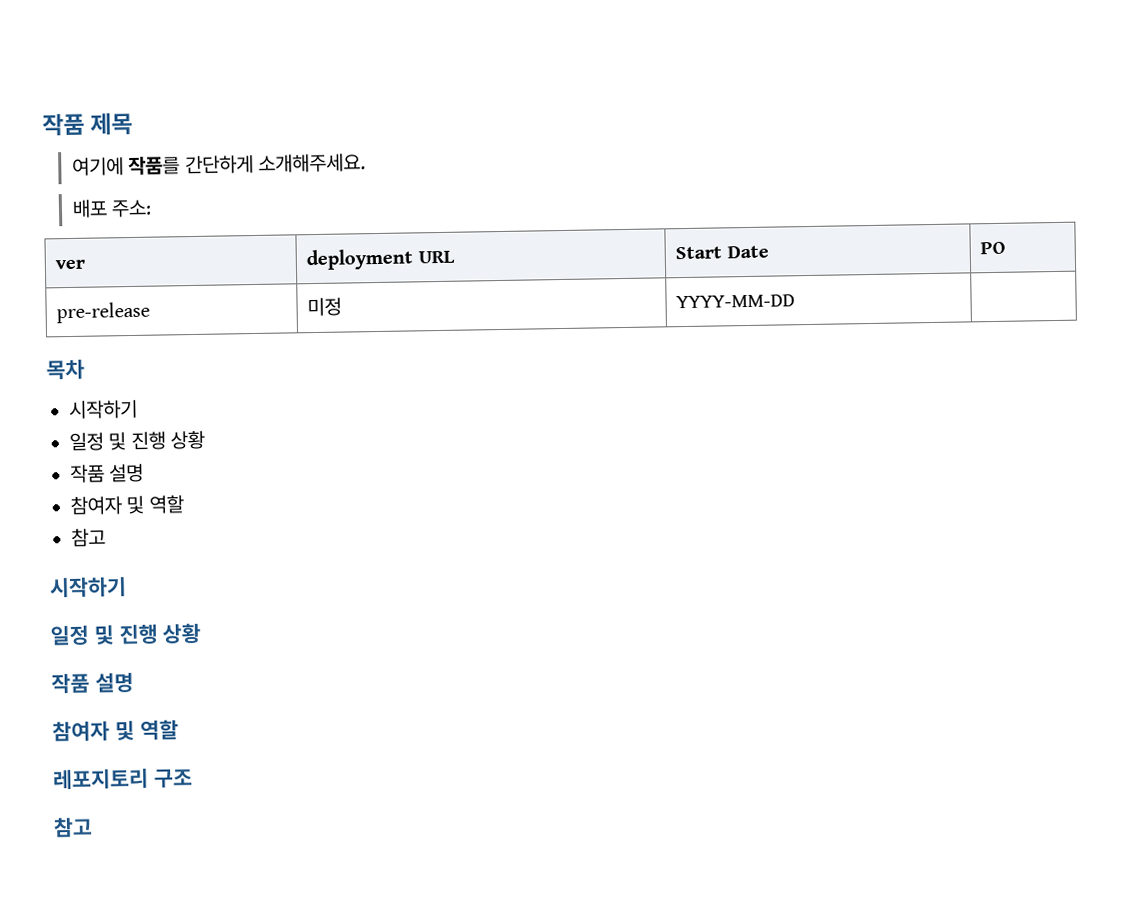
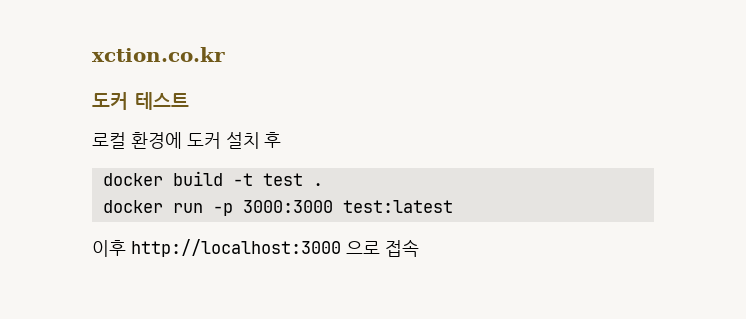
- 작품 제목
- 여기에 작품를 간단하게 소개해주세요.
- 배포 주소:
- ver | deployment URL | Start Date | PO
- pre-release | 미정 | YYYY-MM-DD |
- 목차
- 시작하기
- 일정 및 진행 상황
- 작품 설명
- 참여자 및 역할
- 참고
- 시작하기
- 일정 및 진행 상황
- 작품 설명
- 참여자 및 역할
- 레포지토리 구조
- 참고
+ xction.co.kr
+ 도커 테스트
+ 로컬 환경에 도커 설치 후
+ docker build -t test .
+ docker run -p 3000:3000 test:latest
+ 이후 http://localhost:3000 으로 접속

